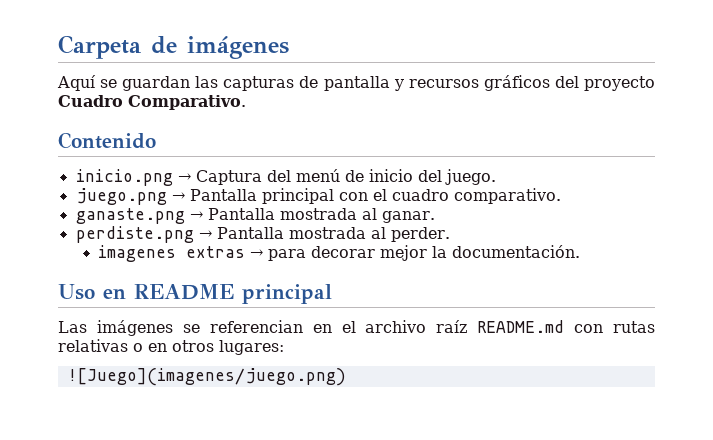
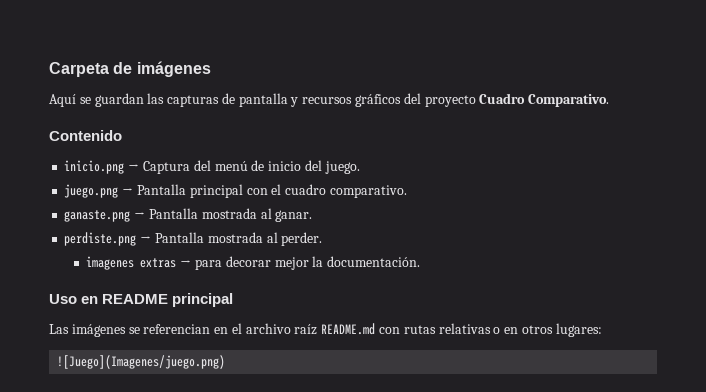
- ![Juego](imagenes/juego.png)
+ ![Juego](Imagenes/juego.png)

